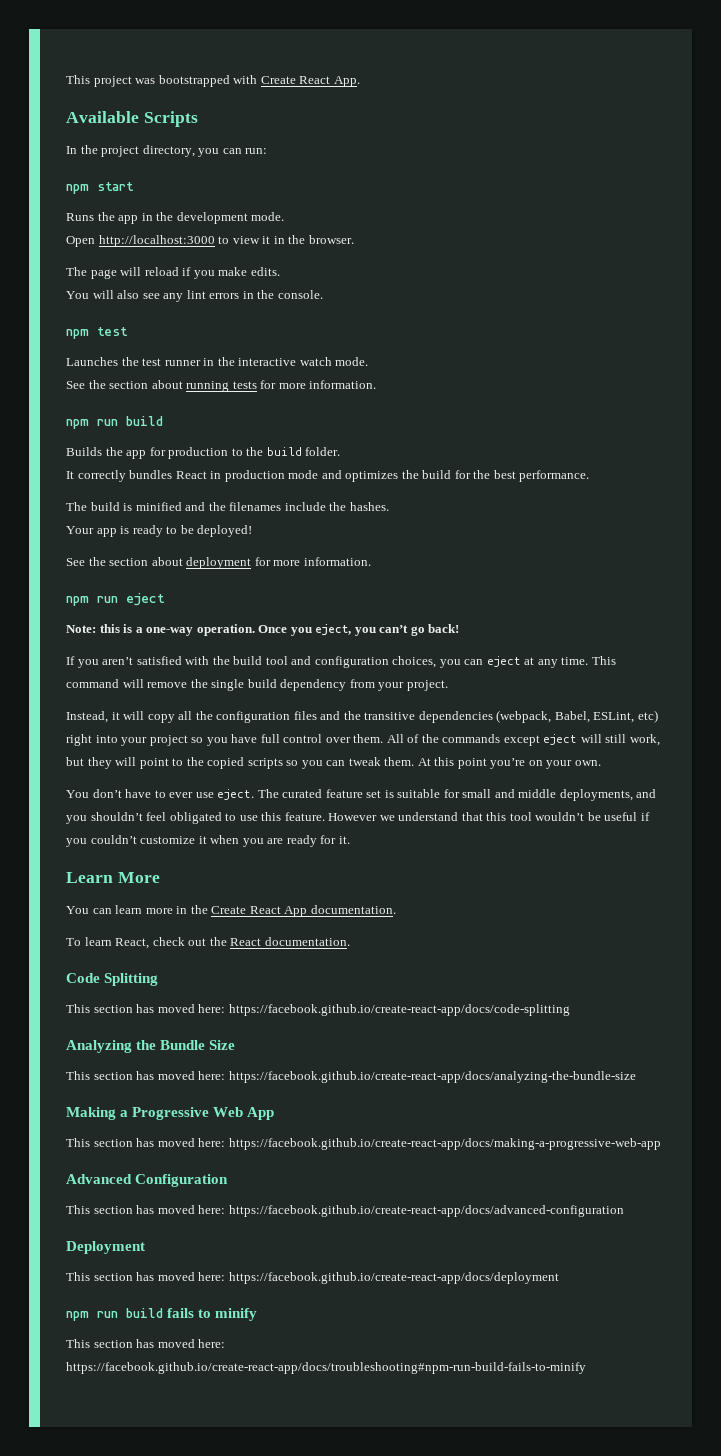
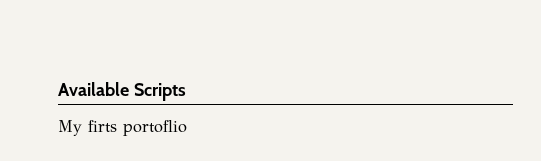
- This project was bootstrapped with Create React App.
  Available Scripts
- In the project directory, you can run:
- npm start
- Runs the app in the development mode.
- Open http://localhost:3000 to view it in the browser.
- The page will reload if you make edits.
- You will also see any lint errors in the console.
- npm test
- Launches the test runner in the interactive watch mode.
- See the section about running tests for more information.
- npm run build
- Builds the app for production to the build folder.
- It correctly bundles React in production mode and optimizes the build for the best performance.
- The build is minified and the filenames include the hashes.
- Your app is ready to be deployed!
- See the section about deployment for more information.
- npm run eject
- Note: this is a one-way operation. Once you eject, you can’t go back!
- If you aren’t satisfied with the build tool and configuration choices, you can eject at any time. This command will remove the single build dependency from your project.
- Instead, it will copy all the configuration files and the transitive dependencies (webpack, Babel, ESLint, etc) right into your project so you have full control over them. All of the commands except eject will still work, but they will point to the copied scripts so you can tweak them. At this point you’re on your own.
- You don’t have to ever use eject. The curated feature set is suitable for small and middle deployments, and you shouldn’t feel obligated to use this feature. However we understand that this tool wouldn’t be useful if you couldn’t customize it when you are ready for it.
- Learn More
- You can learn more in the Create React App documentation.
- To learn React, check out the React documentation.
- Code Splitting
- This section has moved here: https://facebook.github.io/create-react-app/docs/code-splitting
- Analyzing the Bundle Size
- This section has moved here: https://facebook.github.io/create-react-app/docs/analyzing-the-bundle-size
- Making a Progressive Web App
- This section has moved here: https://facebook.github.io/create-react-app/docs/making-a-progressive-web-app
- Advanced Configuration
- This section has moved here: https://facebook.github.io/create-react-app/docs/advanced-configuration
- Deployment
- This section has moved here: https://facebook.github.io/create-react-app/docs/deployment
- npm run build fails to minify
- This section has moved here: https://facebook.github.io/create-react-app/docs/troubleshooting#npm-run-build-fails-to-minify
+ My firts portoflio

